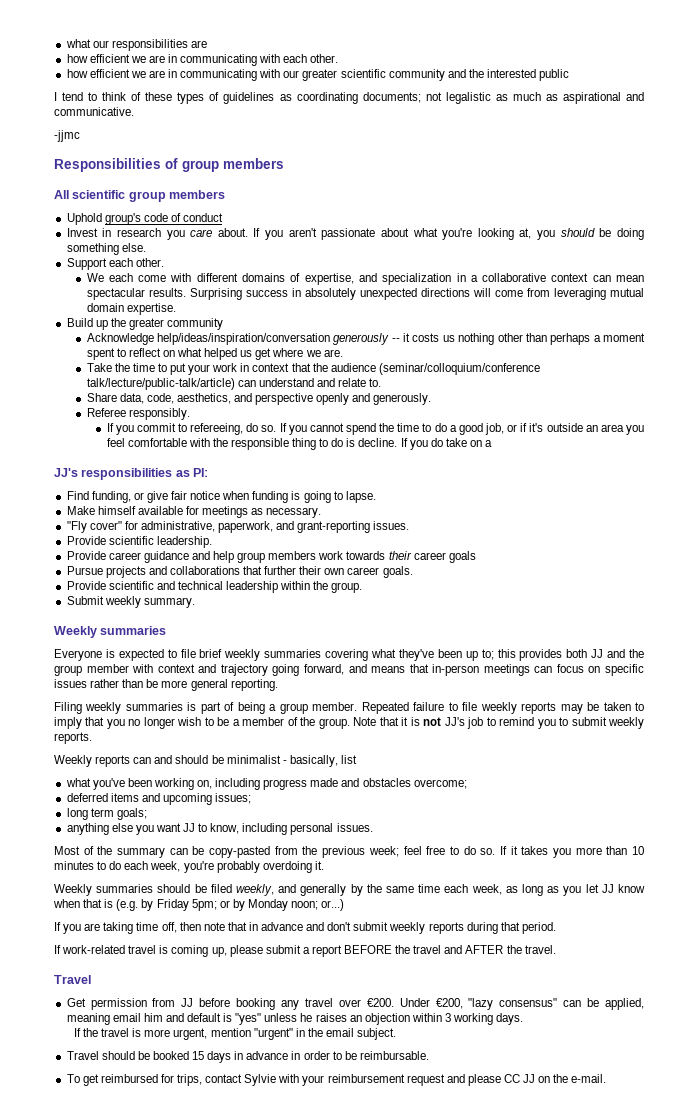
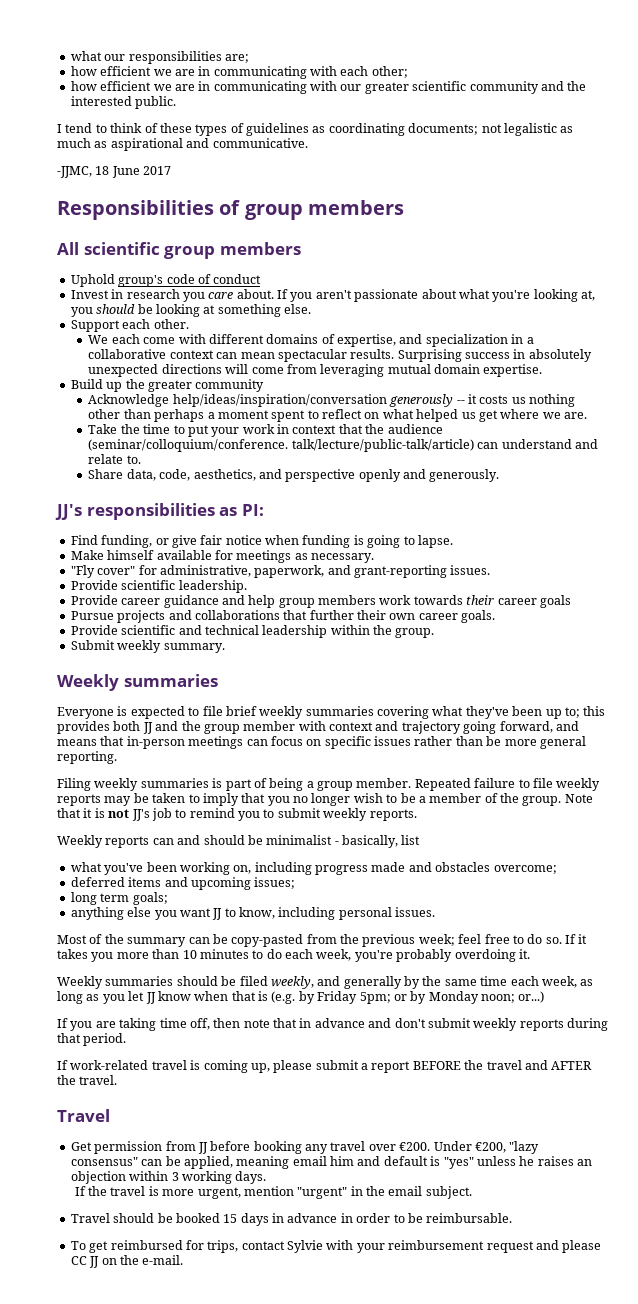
- what our responsibilities are
+ what our responsibilities are;
- how efficient we are in communicating with each other.
+ how efficient we are in communicating with each other;
- how efficient we are in communicating with our greater scientific community and the interested public
+ how efficient we are in communicating with our greater scientific community and the interested public.
- -jjmc
+ -JJMC, 18 June 2017
- If you aren't passionate about what you're looking at, you should be doing something else.
+ If you aren't passionate about what you're looking at, you should be looking at something else.
- Take the time to put your work in context that the audience (seminar/colloquium/conference talk/lecture/public-talk/article) can understand and relate to.
+ Take the time to put your work in context that the audience (seminar/colloquium/conference. talk/lecture/public-talk/article) can understand and relate to.
- Referee responsibly.
- If you commit to refereeing, do so. If you cannot spend the time to do a good job, or if it's outside an area you feel comfortable with the responsible thing to do is decline. If you do take on a

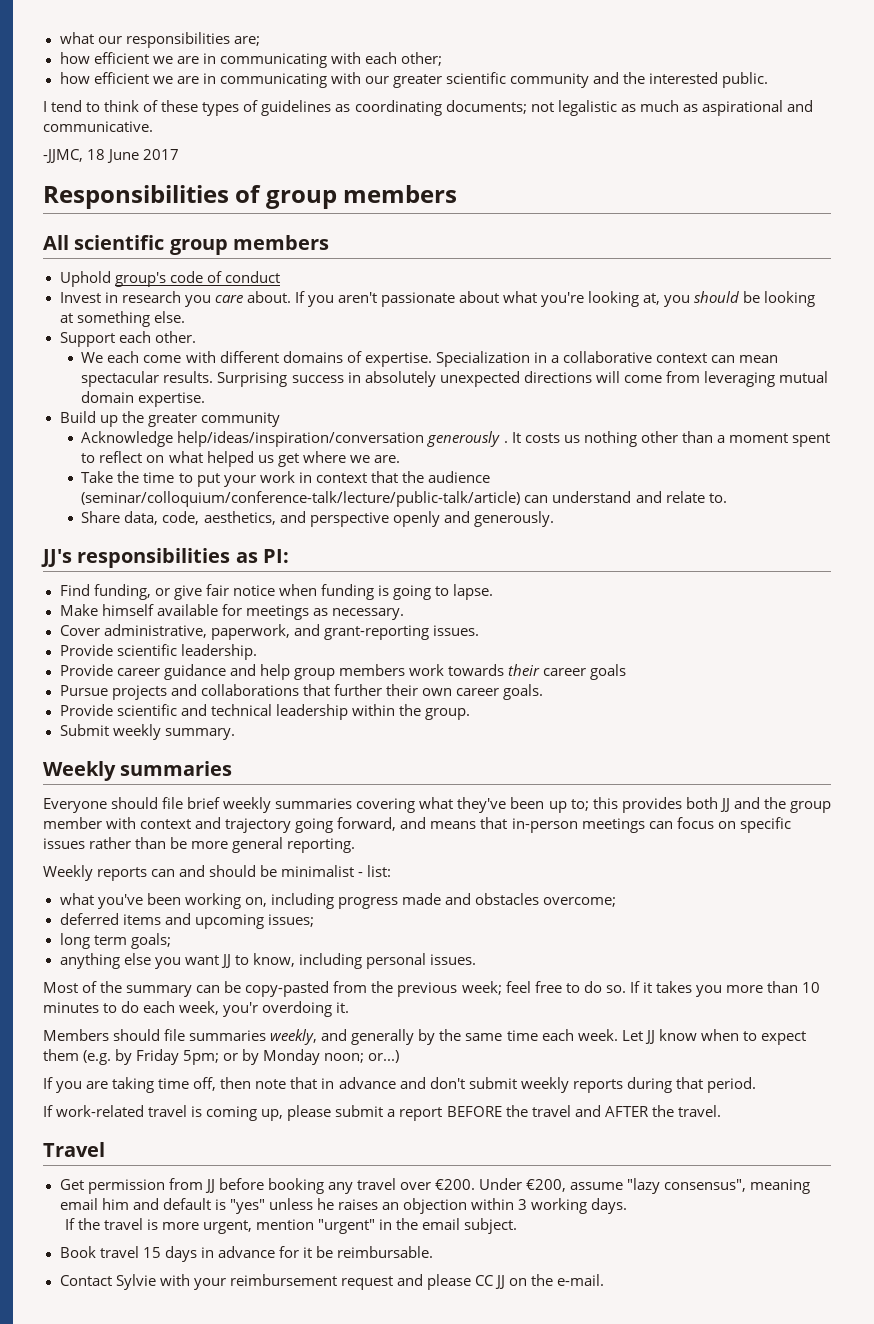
- We each come with different domains of expertise, and specialization in a collaborative context can mean spectacular results.
+ We each come with different domains of expertise. Specialization in a collaborative context can mean spectacular results.
- Acknowledge help/ideas/inspiration/conversation generously -- it costs us nothing other than perhaps a moment spent to reflect on what helped us get where we are.
+ Acknowledge help/ideas/inspiration/conversation generously . It costs us nothing other than a moment spent to reflect on what helped us get where we are.
- Take the time to put your work in context that the audience (seminar/colloquium/conference. talk/lecture/public-talk/article) can understand and relate to.
+ Take the time to put your work in context that the audience (seminar/colloquium/conference-talk/lecture/public-talk/article) can understand and relate to.
- "Fly cover" for administrative, paperwork, and grant-reporting issues.
+ Cover administrative, paperwork, and grant-reporting issues.
- Everyone is expected to file brief weekly summaries covering what they've been up to; this provides both JJ and the group member with context and trajectory going forward, and means that in-person meetings can focus on specific issues rather than be more general reporting.
+ Everyone should file brief weekly summaries covering what they've been up to; this provides both JJ and the group member with context and trajectory going forward, and means that in-person meetings can focus on specific issues rather than be more general reporting.
- Filing weekly summaries is part of being a group member. Repeated failure to file weekly reports may be taken to imply that you no longer wish to be a member of the group. Note that it is not JJ's job to remind you to submit weekly reports.
- Weekly reports can and should be minimalist - basically, list
+ Weekly reports can and should be minimalist - list:
- If it takes you more than 10 minutes to do each week, you're probably overdoing it.
+ If it takes you more than 10 minutes to do each week, you'r overdoing it.
- Weekly summaries should be filed weekly, and generally by the same time each week, as long as you let JJ know when that is (e.g. by Friday 5pm; or by Monday noon; or...)
+ Members should file summaries weekly, and generally by the same time each week. Let JJ know when to expect them (e.g. by Friday 5pm; or by Monday noon; or...)
- Under €200, "lazy consensus" can be applied, meaning email him and default is "yes" unless he raises an objection within 3 working days.
+ Under €200, assume "lazy consensus", meaning email him and default is "yes" unless he raises an objection within 3 working days.
- Travel should be booked 15 days in advance in order to be reimbursable.
+ Book travel 15 days in advance for it be reimbursable.
- To get reimbursed for trips, contact Sylvie with your reimbursement request and please CC JJ on the e-mail.
+ Contact Sylvie with your reimbursement request and please CC JJ on the e-mail.

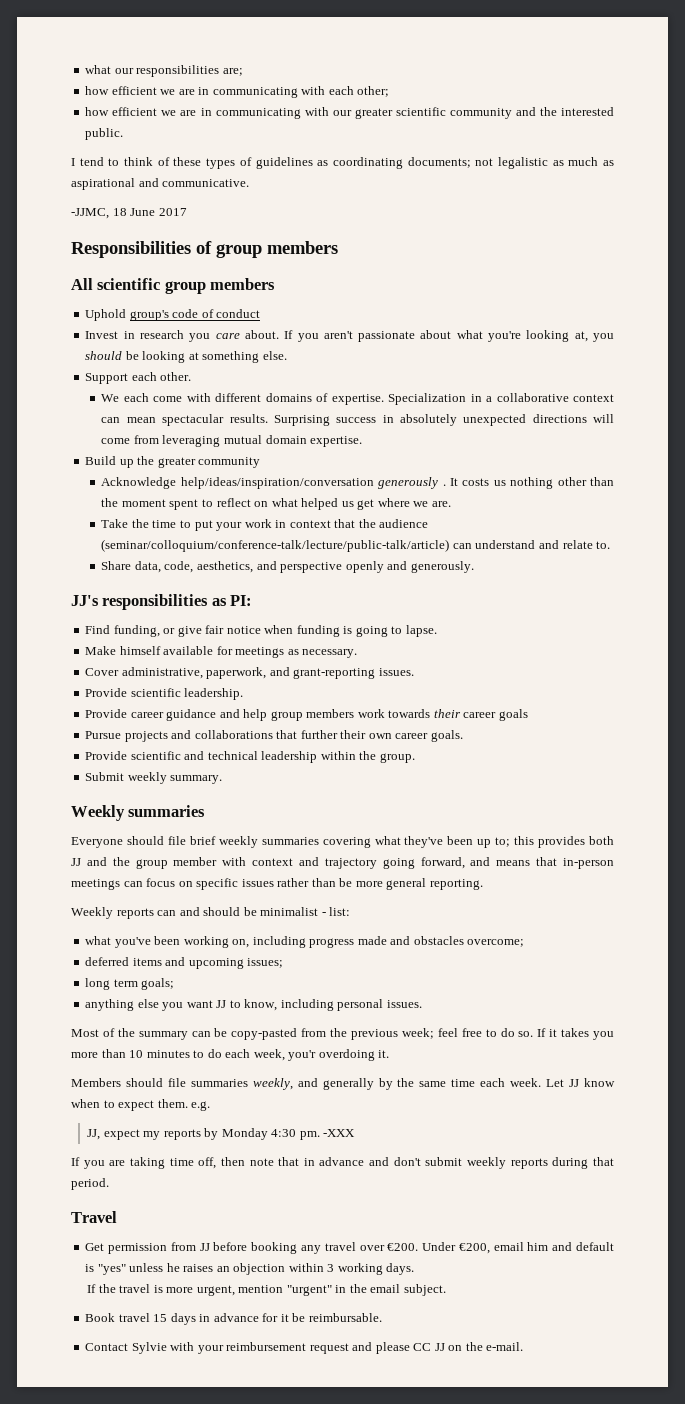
- It costs us nothing other than a moment spent to reflect on what helped us get where we are.
+ It costs us nothing other than the moment spent to reflect on what helped us get where we are.
- Let JJ know when to expect them (e.g. by Friday 5pm; or by Monday noon; or...)
+ Let JJ know when to expect them. e.g.
+ JJ, expect my reports by Monday 4:30 pm. -XXX
- If work-related travel is coming up, please submit a report BEFORE the travel and AFTER the travel.
- Under €200, assume "lazy consensus", meaning email him and default is "yes" unless he raises an objection within 3 working days.
+ Under €200, email him and default is "yes" unless he raises an objection within 3 working days.

